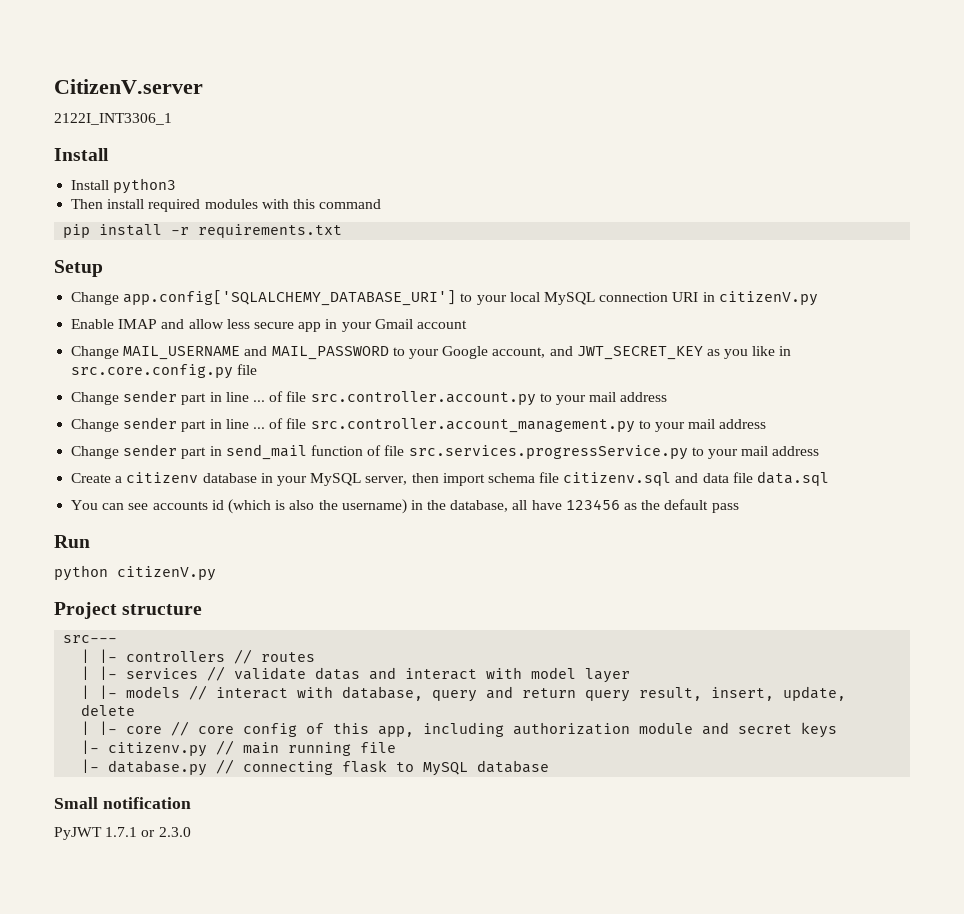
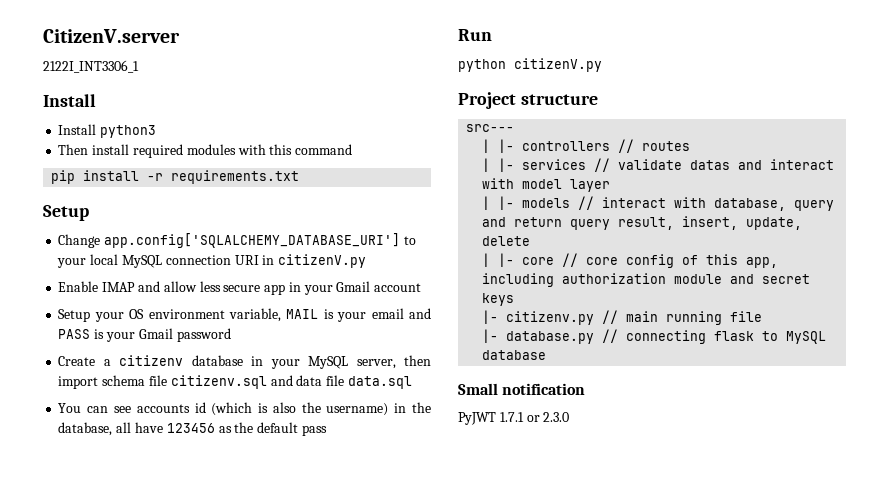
- Change MAIL_USERNAME and MAIL_PASSWORD to your Google account, and JWT_SECRET_KEY as you like in src.core.config.py file
- Change sender part in line ... of file src.controller.account.py to your mail address
- Change sender part in line ... of file src.controller.account_management.py to your mail address
- Change sender part in send_mail function of file src.services.progressService.py to your mail address
+ Setup your OS environment variable, MAIL is your email and PASS is your Gmail password

